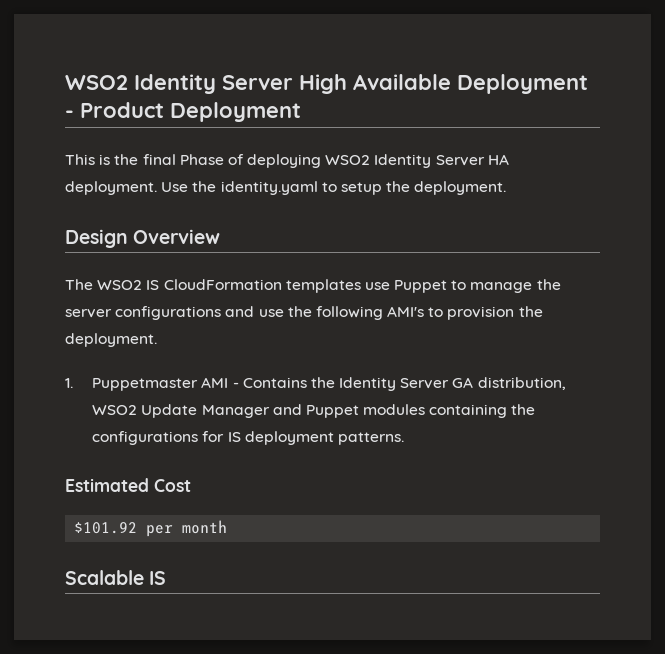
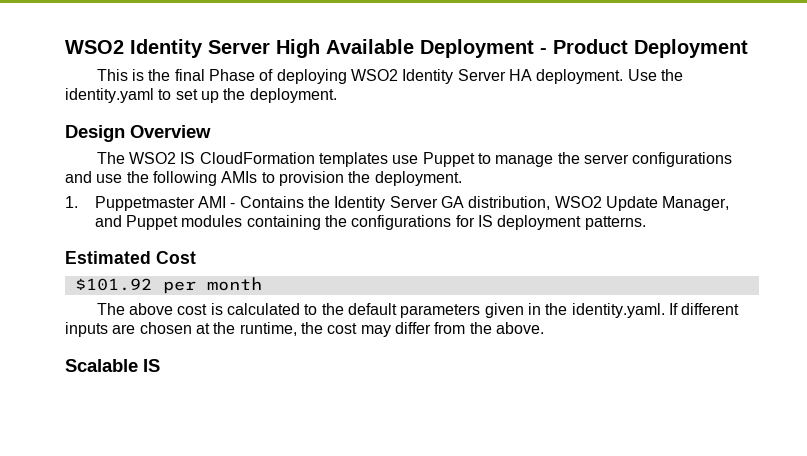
- Use the identity.yaml to setup the deployment.
+ Use the identity.yaml to set up the deployment.
- The WSO2 IS CloudFormation templates use Puppet to manage the server configurations and use the following AMI's to provision the deployment.
+ The WSO2 IS CloudFormation templates use Puppet to manage the server configurations and use the following AMIs to provision the deployment.
- 1. Puppetmaster AMI - Contains the Identity Server GA distribution, WSO2 Update Manager and Puppet modules containing the configurations for IS deployment patterns.
+ 1. Puppetmaster AMI - Contains the Identity Server GA distribution, WSO2 Update Manager, and Puppet modules containing the configurations for IS deployment patterns.
+ The above cost is calculated to the default parameters given in the identity.yaml. If different inputs are chosen at the runtime, the cost may differ from the above.

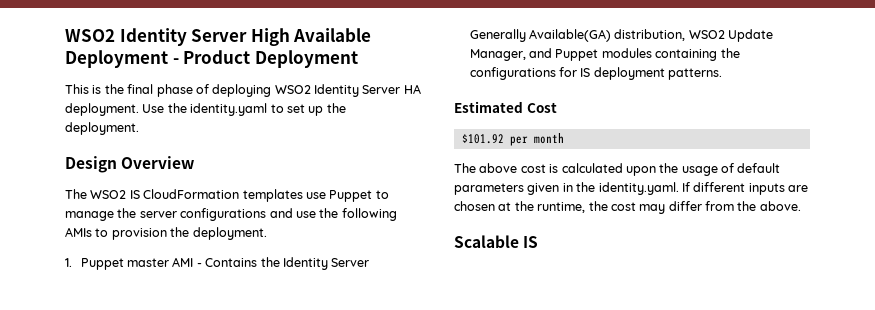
- This is the final Phase of deploying WSO2 Identity Server HA deployment.
+ This is the final phase of deploying WSO2 Identity Server HA deployment.
- 1. Puppetmaster AMI - Contains the Identity Server GA distribution, WSO2 Update Manager, and Puppet modules containing the configurations for IS deployment patterns.
+ 1. Puppet master AMI - Contains the Identity Server Generally Available(GA) distribution, WSO2 Update Manager, and Puppet modules containing the configurations for IS deployment patterns.
- The above cost is calculated to the default parameters given in the identity.yaml. If different inputs are chosen at the runtime, the cost may differ from the above.
+ The above cost is calculated upon the usage of default parameters given in the identity.yaml. If different inputs are chosen at the runtime, the cost may differ from the above.

